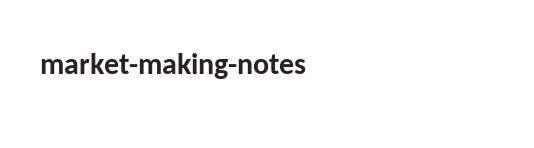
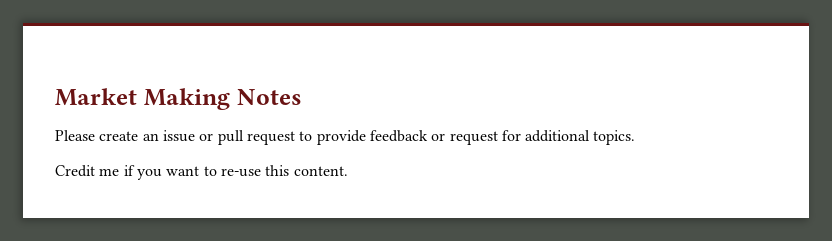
- market-making-notes
+ Market Making Notes
+ Please create an issue or pull request to provide feedback or request for additional topics.
+ Credit me if you want to re-use this content.

